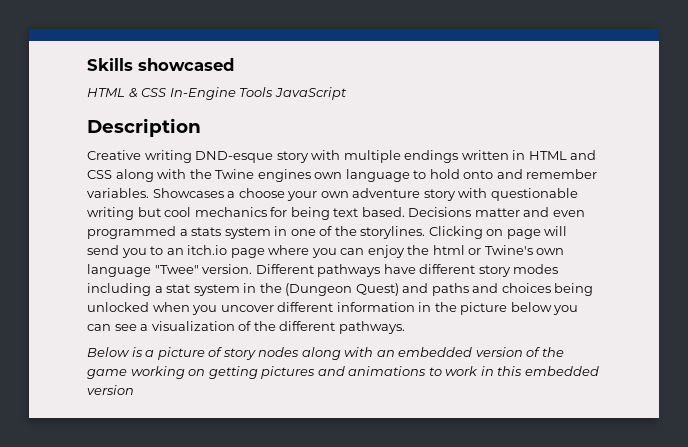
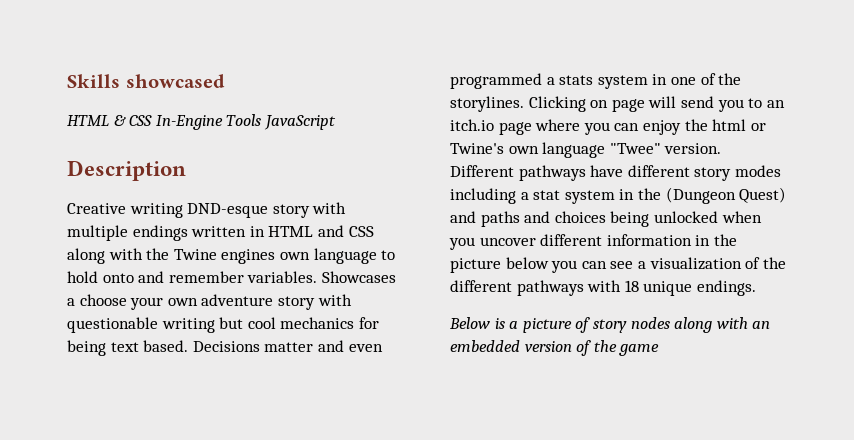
- Different pathways have different story modes including a stat system in the (Dungeon Quest) and paths and choices being unlocked when you uncover different information in the picture below you can see a visualization of the different pathways.
+ Different pathways have different story modes including a stat system in the (Dungeon Quest) and paths and choices being unlocked when you uncover different information in the picture below you can see a visualization of the different pathways with 18 unique endings.
- Below is a picture of story nodes along with an embedded version of the game working on getting pictures and animations to work in this embedded version
+ Below is a picture of story nodes along with an embedded version of the game

